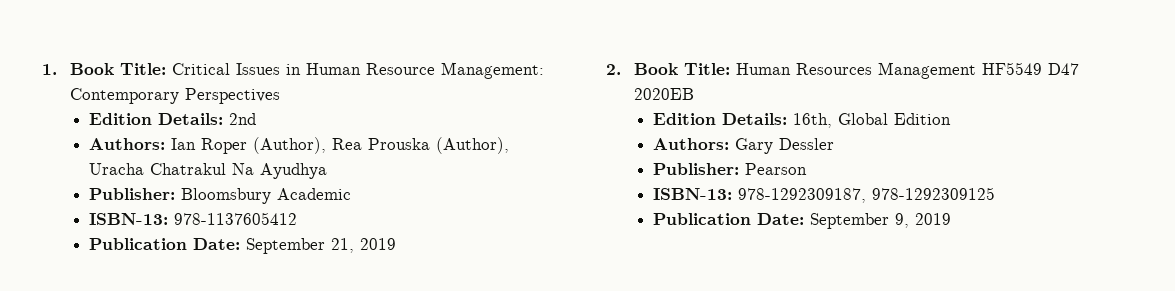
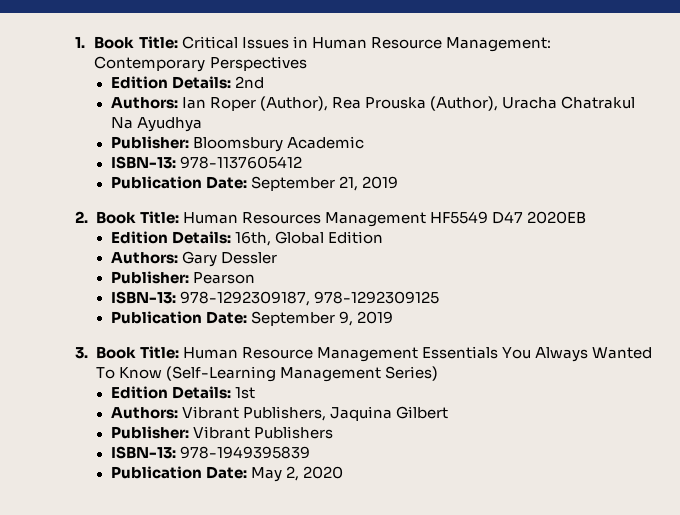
+ 3. Book Title: Human Resource Management Essentials You Always Wanted To Know (Self-Learning Management Series)
+ Edition Details: 1st
+ Authors: Vibrant Publishers, Jaquina Gilbert
+ Publisher: Vibrant Publishers
+ ISBN-13: 978-1949395839
+ Publication Date: May 2, 2020

